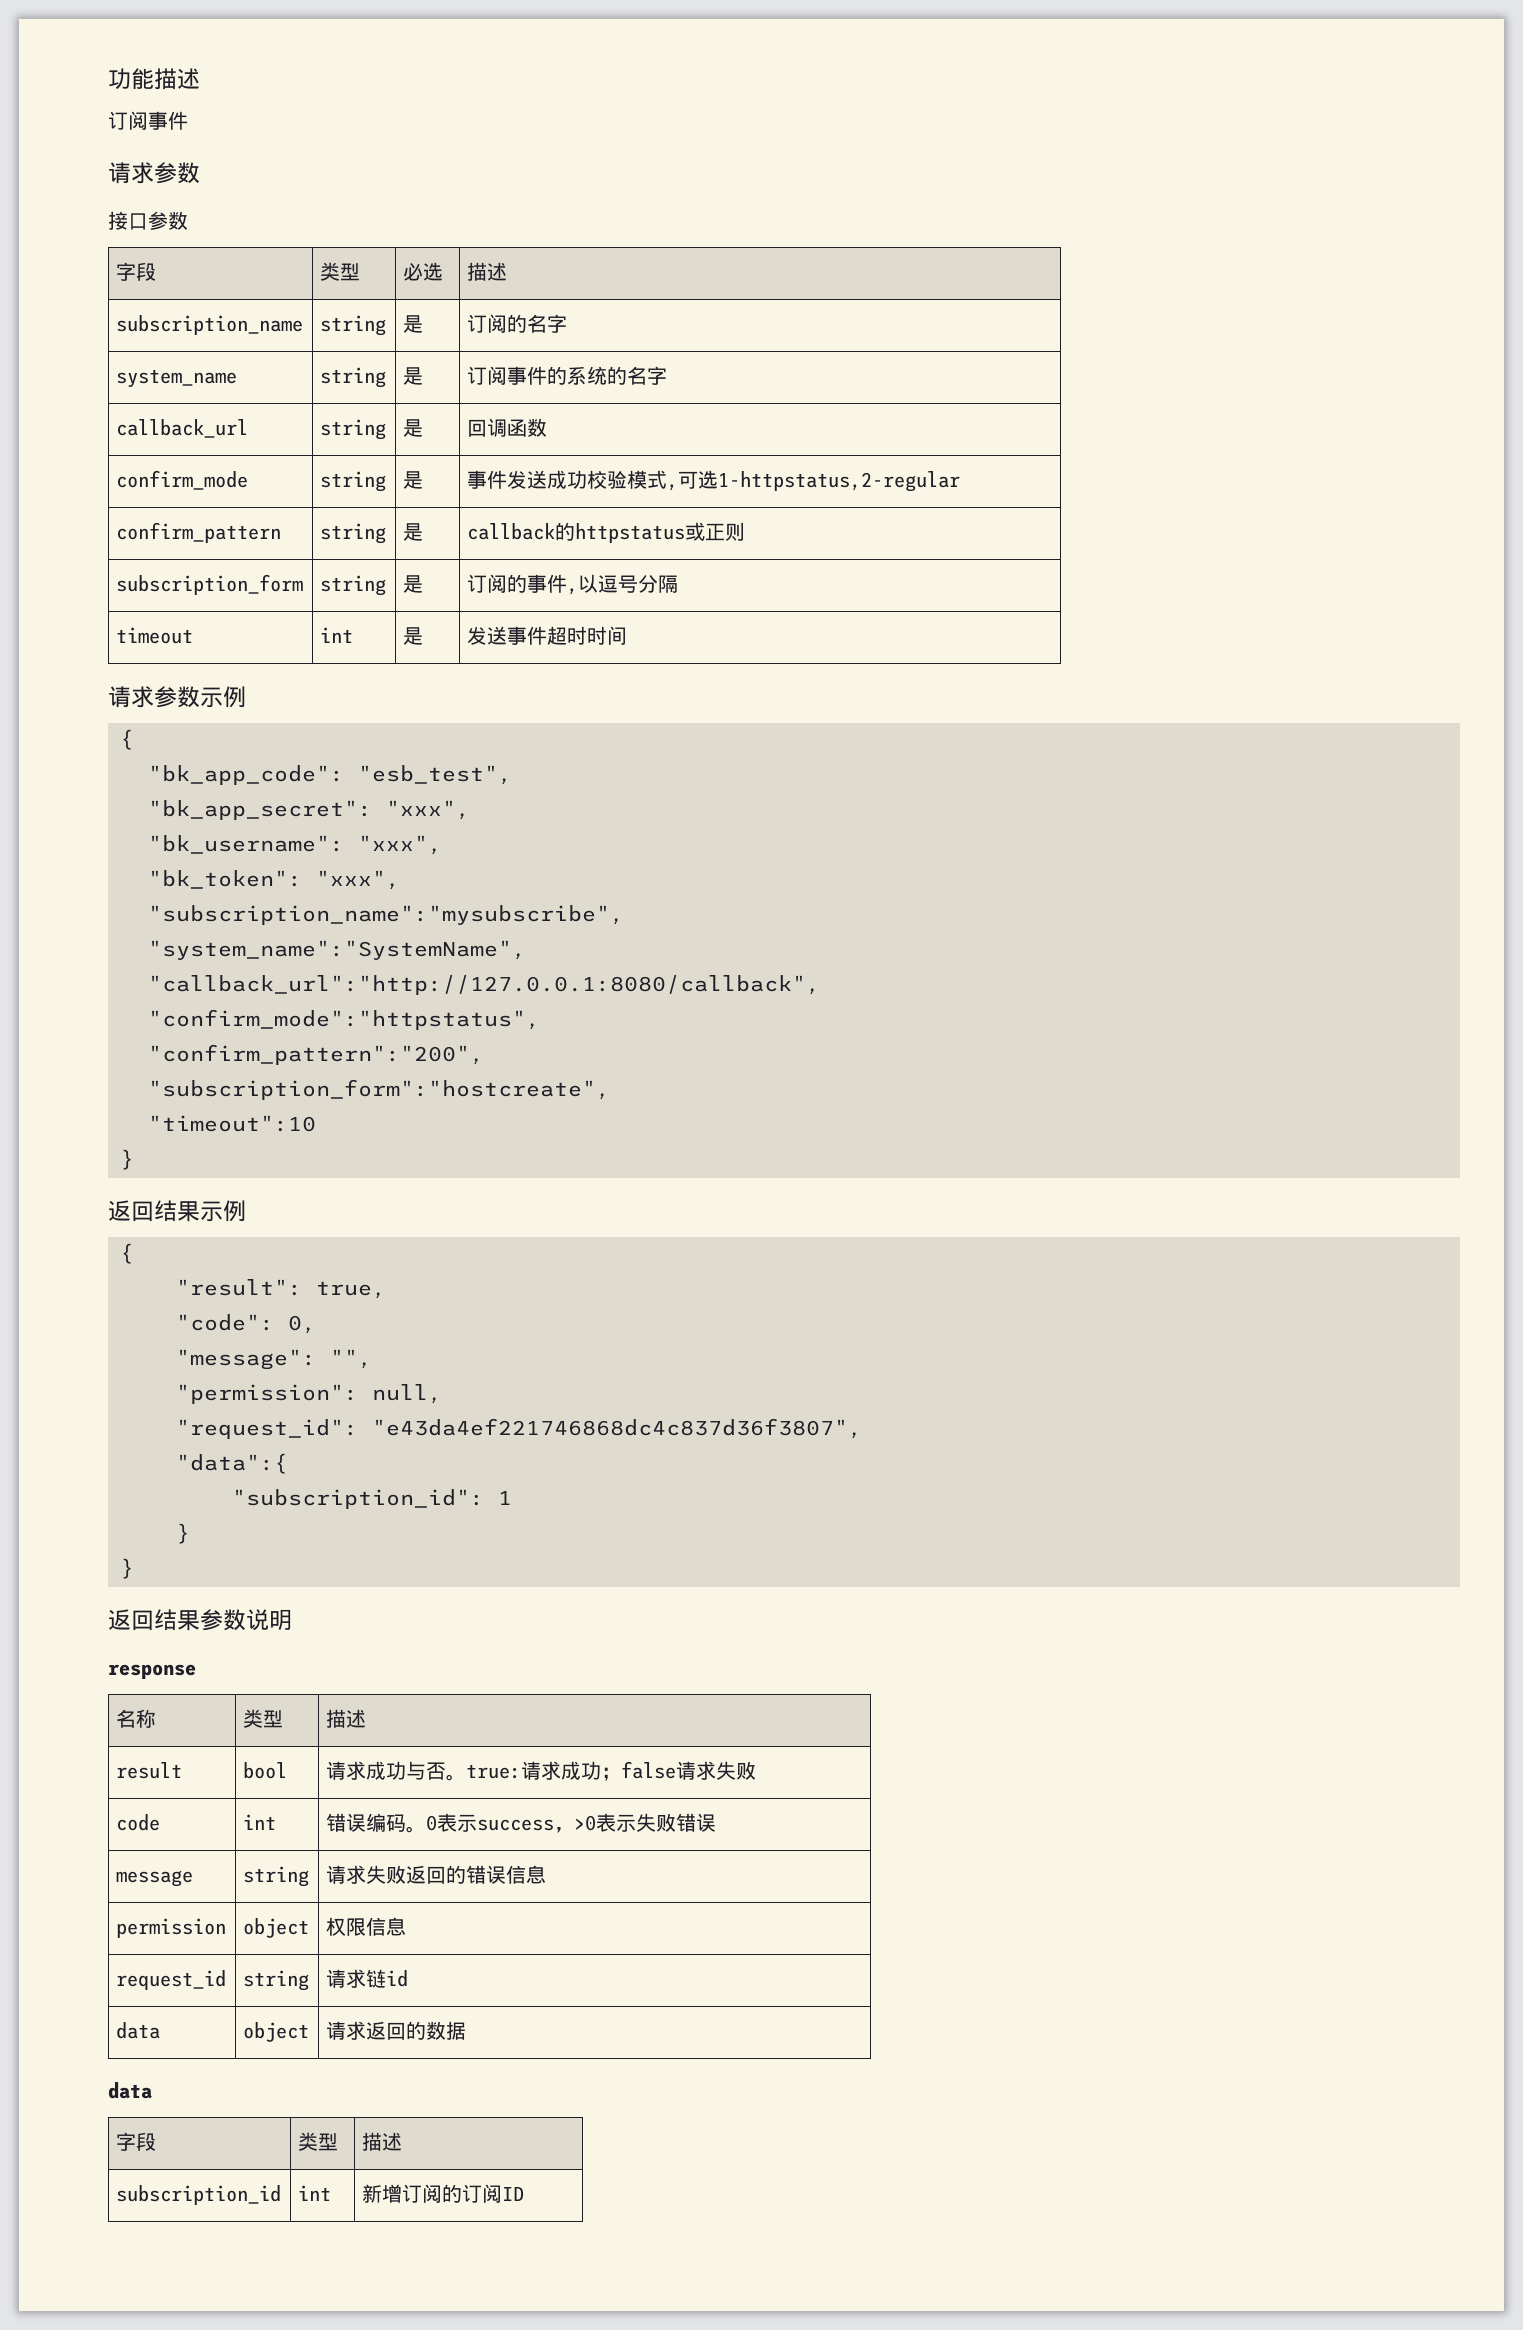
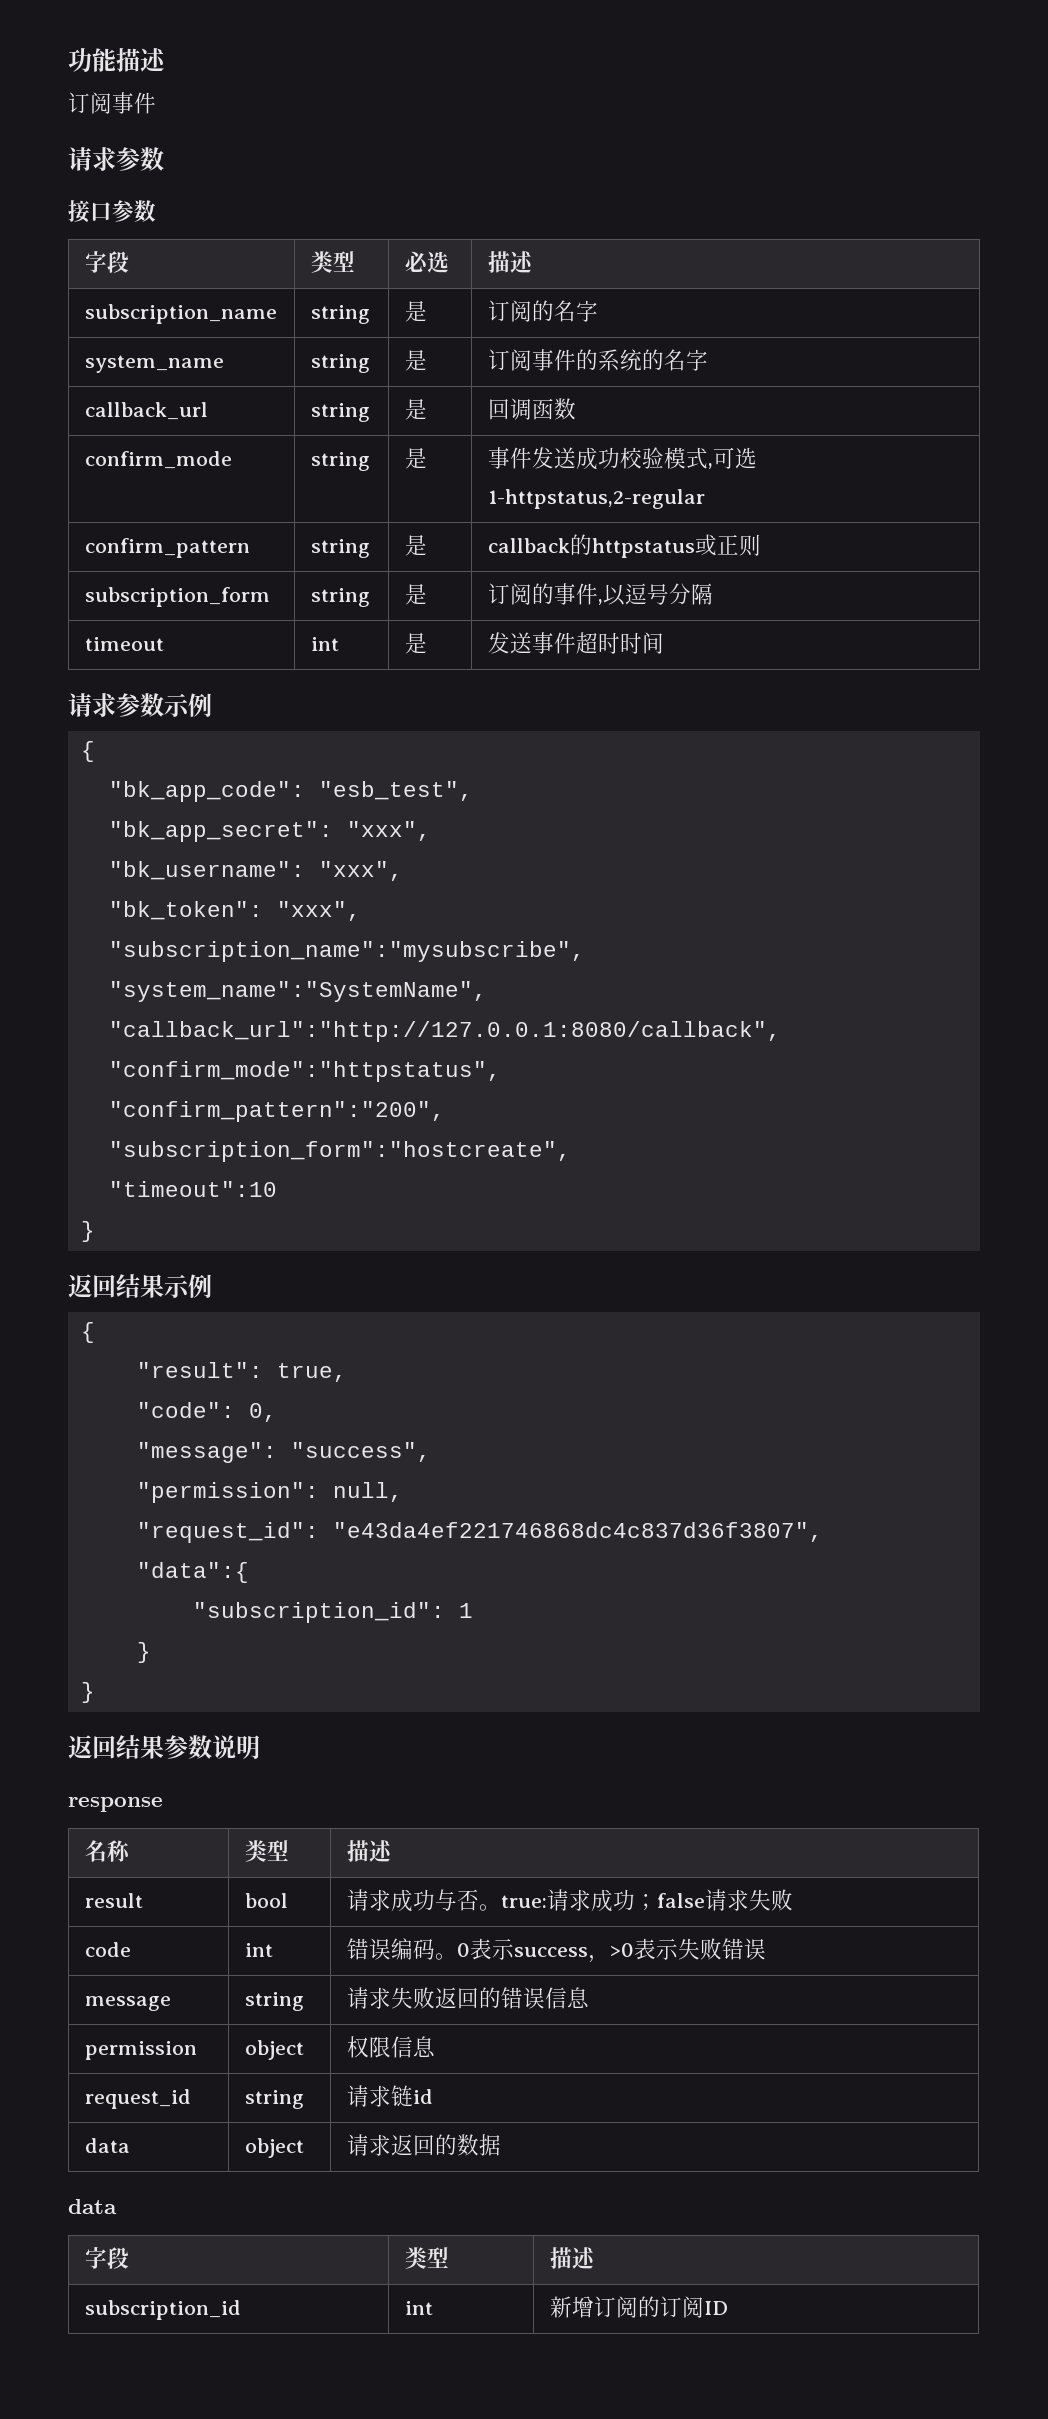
- "message": "",
+ "message": "success",

